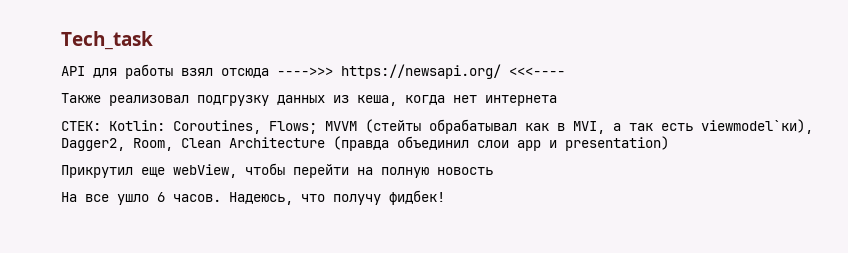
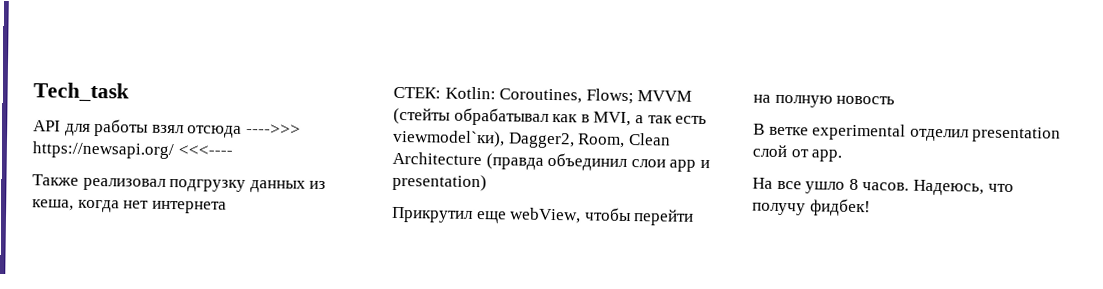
+ В ветке experimental отделил presentation слой от app.
- На все ушло 6 часов.
+ На все ушло 8 часов.

